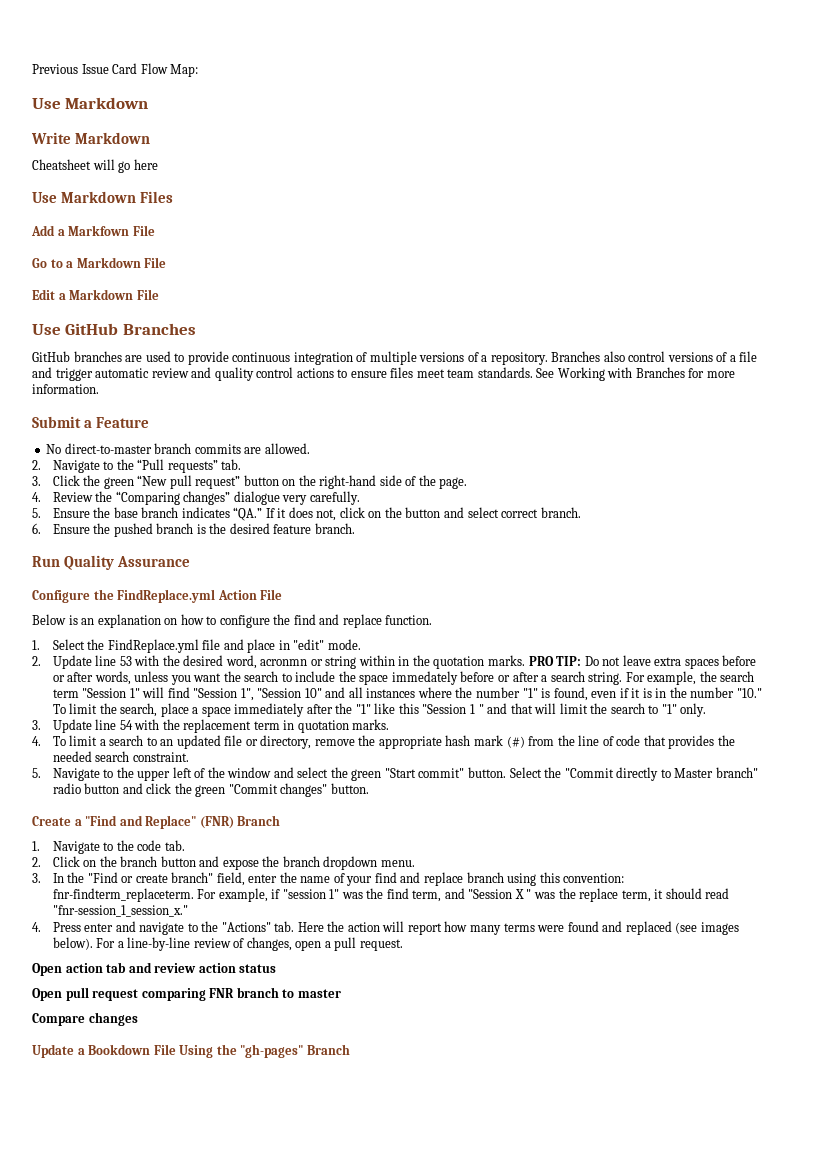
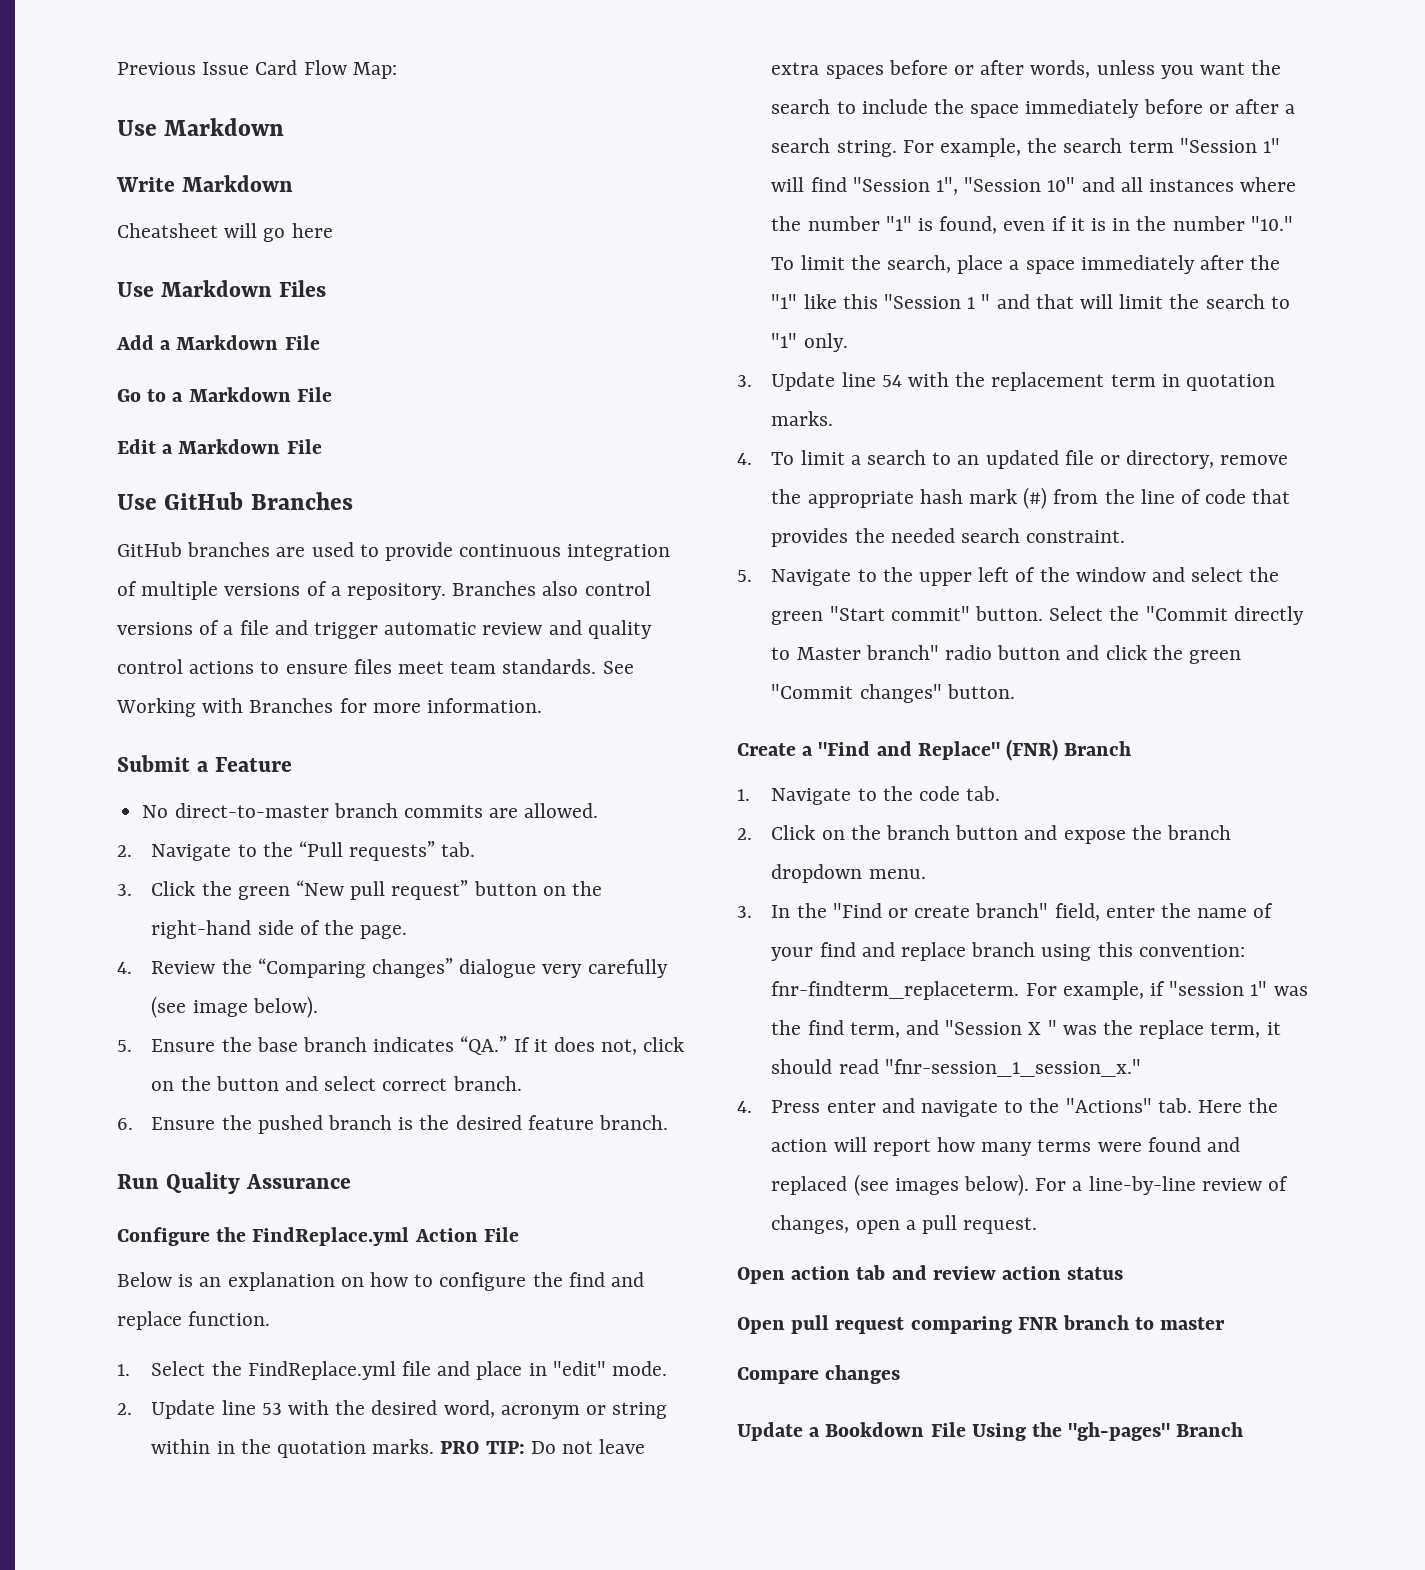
- Add a Markfown File
+ Add a Markdown File
- 4. Review the “Comparing changes” dialogue very carefully.
+ 4. Review the “Comparing changes” dialogue very carefully (see image below).
- 2. Update line 53 with the desired word, acronmn or string within in the quotation marks.
+ 2. Update line 53 with the desired word, acronym or string within in the quotation marks.
- PRO TIP: Do not leave extra spaces before or after words, unless you want the search to include the space immedately before or after a search string.
+ PRO TIP: Do not leave extra spaces before or after words, unless you want the search to include the space immediately before or after a search string.

